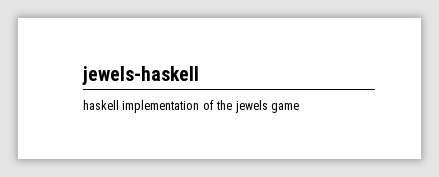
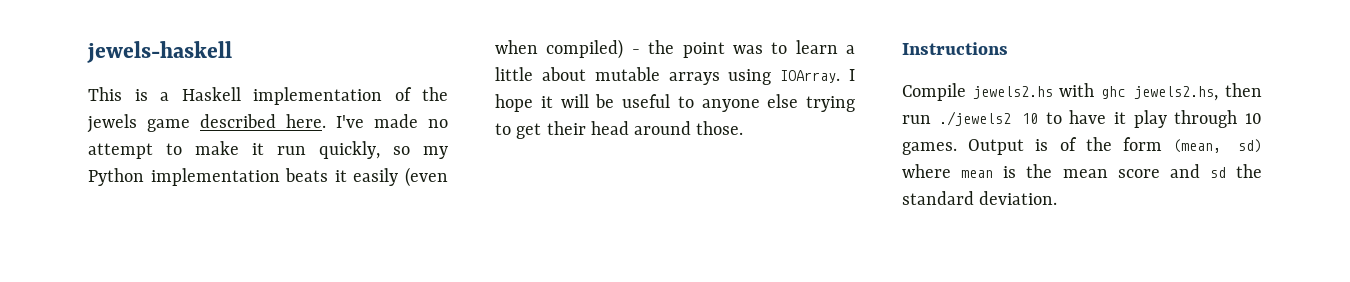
- haskell implementation of the jewels game
+ This is a Haskell implementation of the jewels game described here. I've made no attempt to make it run quickly, so my Python implementation beats it easily (even when compiled) - the point was to learn a little about mutable arrays using IOArray. I hope it will be useful to anyone else trying to get their head around those.
+ Instructions
+ Compile jewels2.hs with ghc jewels2.hs, then run ./jewels2 10 to have it play through 10 games. Output is of the form (mean, sd) where mean is the mean score and sd the standard deviation.

